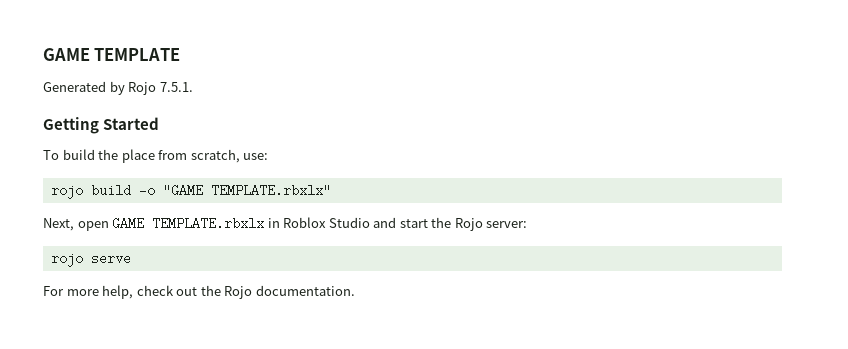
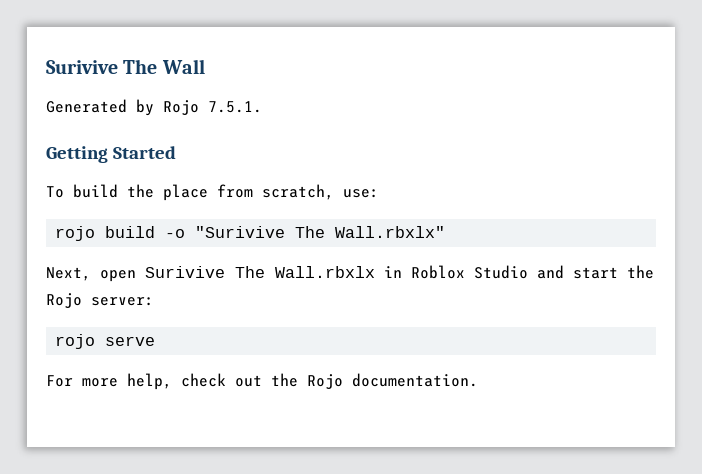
- GAME TEMPLATE
+ Surivive The Wall
- rojo build -o "GAME TEMPLATE.rbxlx"
+ rojo build -o "Surivive The Wall.rbxlx"
- Next, open GAME TEMPLATE.rbxlx in Roblox Studio and start the Rojo server:
+ Next, open Surivive The Wall.rbxlx in Roblox Studio and start the Rojo server:

